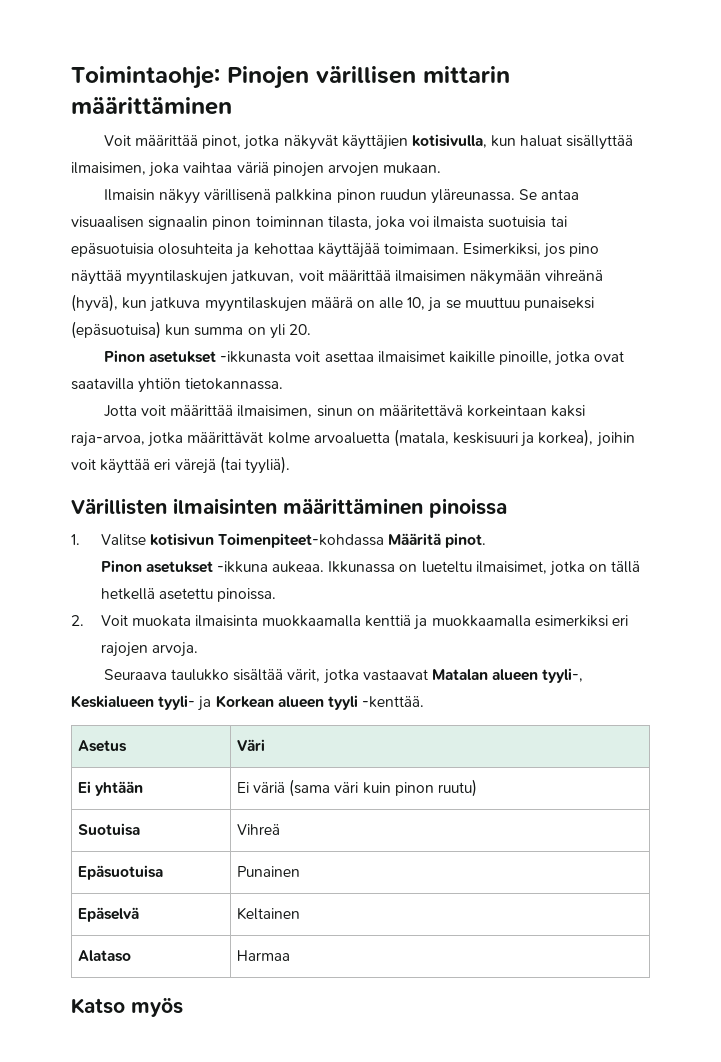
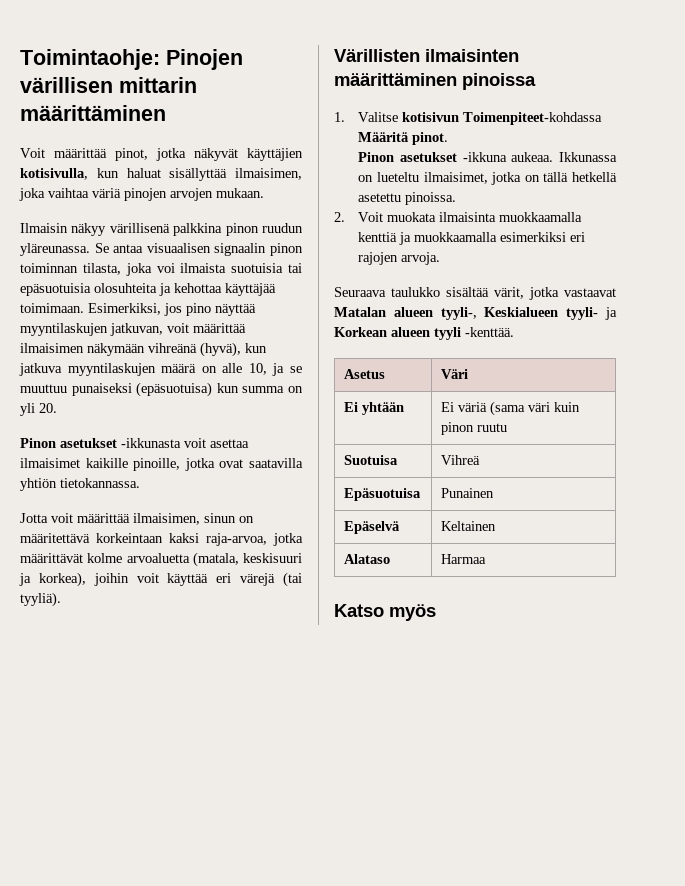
- Ei yhtään | Ei väriä (sama väri kuin pinon ruutu)
+ Ei yhtään | Ei väriä (sama väri kuin pinon ruutu

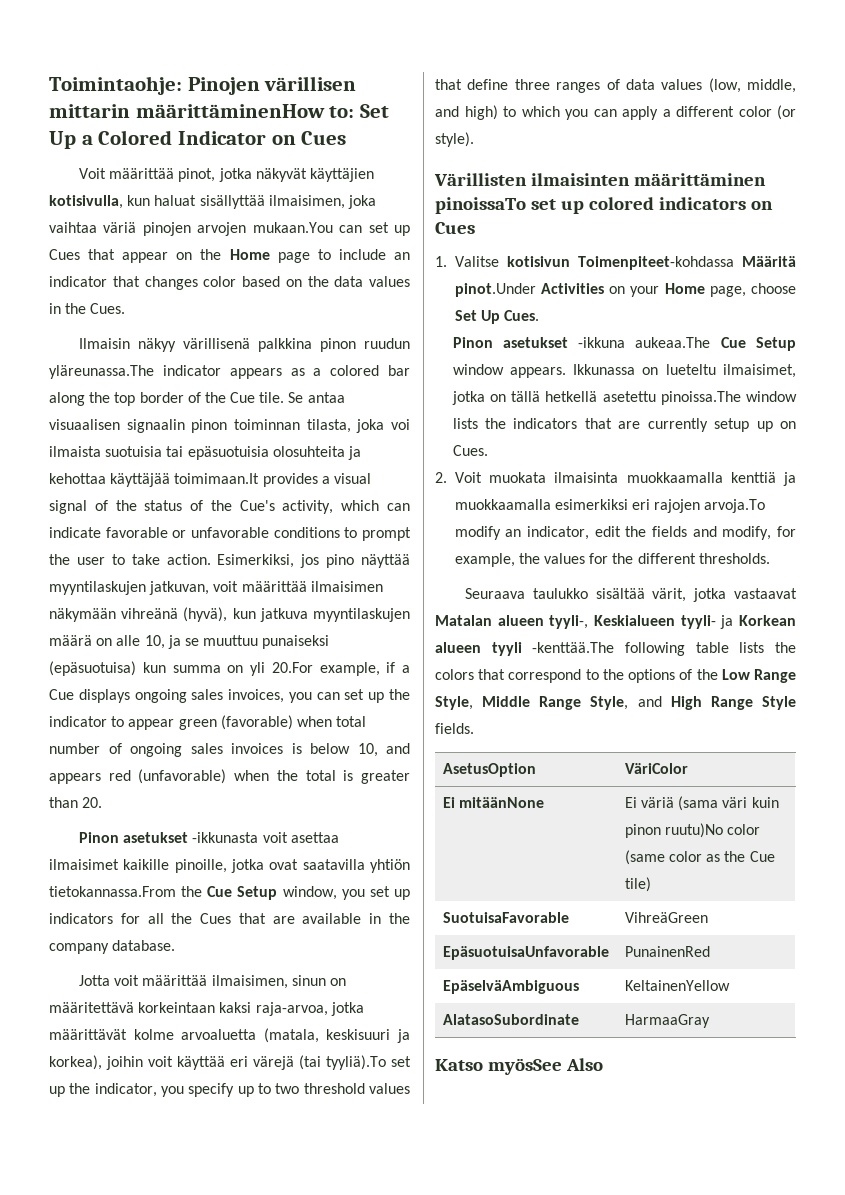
- Toimintaohje: Pinojen värillisen mittarin määrittäminen
+ Toimintaohje: Pinojen värillisen mittarin määrittäminenHow to: Set Up a Colored Indicator on Cues
- Voit määrittää pinot, jotka näkyvät käyttäjien kotisivulla, kun haluat sisällyttää ilmaisimen, joka vaihtaa väriä pinojen arvojen mukaan.
+ Voit määrittää pinot, jotka näkyvät käyttäjien kotisivulla, kun haluat sisällyttää ilmaisimen, joka vaihtaa väriä pinojen arvojen mukaan.You can set up Cues that appear on the Home page to include an indicator that changes color based on the data values in the Cues.
- Ilmaisin näkyy värillisenä palkkina pinon ruudun yläreunassa.
+ Ilmaisin näkyy värillisenä palkkina pinon ruudun yläreunassa.The indicator appears as a colored bar along the top border of the Cue tile.
- Se antaa visuaalisen signaalin pinon toiminnan tilasta, joka voi ilmaista suotuisia tai epäsuotuisia olosuhteita ja kehottaa käyttäjää toimimaan.
+ Se antaa visuaalisen signaalin pinon toiminnan tilasta, joka voi ilmaista suotuisia tai epäsuotuisia olosuhteita ja kehottaa käyttäjää toimimaan.It provides a visual signal of the status of the Cue's activity, which can indicate favorable or unfavorable conditions to prompt the user to take action.
- Esimerkiksi, jos pino näyttää myyntilaskujen jatkuvan, voit määrittää ilmaisimen näkymään vihreänä (hyvä), kun jatkuva myyntilaskujen määrä on alle 10, ja se muuttuu punaiseksi (epäsuotuisa) kun summa on yli 20.
+ Esimerkiksi, jos pino näyttää myyntilaskujen jatkuvan, voit määrittää ilmaisimen näkymään vihreänä (hyvä), kun jatkuva myyntilaskujen määrä on alle 10, ja se muuttuu punaiseksi (epäsuotuisa) kun summa on yli 20.For example, if a Cue displays ongoing sales invoices, you can set up the indicator to appear green (favorable) when total number of ongoing sales invoices is below 10, and appears red (unfavorable) when the total is greater than 20.
- Pinon asetukset -ikkunasta voit asettaa ilmaisimet kaikille pinoille, jotka ovat saatavilla yhtiön tietokannassa.
+ Pinon asetukset -ikkunasta voit asettaa ilmaisimet kaikille pinoille, jotka ovat saatavilla yhtiön tietokannassa.From the Cue Setup window, you set up indicators for all the Cues that are available in the company database.
- Jotta voit määrittää ilmaisimen, sinun on määritettävä korkeintaan kaksi raja-arvoa, jotka määrittävät kolme arvoaluetta (matala, keskisuuri ja korkea), joihin voit käyttää eri värejä (tai tyyliä).
- Värillisten ilmaisinten määrittäminen pinoissa
+ Jotta voit määrittää ilmaisimen, sinun on määritettävä korkeintaan kaksi raja-arvoa, jotka määrittävät kolme arvoaluetta (matala, keskisuuri ja korkea), joihin voit käyttää eri värejä (tai tyyliä).To set up the indicator, you specify up to two threshold values that define three ranges of data values (low, middle, and high) to which you can apply a different color (or style).
+ Värillisten ilmaisinten määrittäminen pinoissaTo set up colored indicators on Cues
- 1. Valitse kotisivun Toimenpiteet-kohdassa Määritä pinot.
- Pinon asetukset -ikkuna aukeaa.
+ 1. Valitse kotisivun Toimenpiteet-kohdassa Määritä pinot.Under Activities on your Home page, choose Set Up Cues.
+ Pinon asetukset -ikkuna aukeaa.The Cue Setup window appears.
- Ikkunassa on lueteltu ilmaisimet, jotka on tällä hetkellä asetettu pinoissa.
+ Ikkunassa on lueteltu ilmaisimet, jotka on tällä hetkellä asetettu pinoissa.The window lists the indicators that are currently setup up on Cues.
- 2. Voit muokata ilmaisinta muokkaamalla kenttiä ja muokkaamalla esimerkiksi eri rajojen arvoja.
+ 2. Voit muokata ilmaisinta muokkaamalla kenttiä ja muokkaamalla esimerkiksi eri rajojen arvoja.To modify an indicator, edit the fields and modify, for example, the values for the different thresholds.
- Seuraava taulukko sisältää värit, jotka vastaavat Matalan alueen tyyli-, Keskialueen tyyli- ja Korkean alueen tyyli -kenttää.
- Asetus | Väri
- Ei yhtään | Ei väriä (sama väri kuin pinon ruutu
- Suotuisa | Vihreä
- Epäsuotuisa | Punainen
- Epäselvä | Keltainen
- Alataso | Harmaa
+ Seuraava taulukko sisältää värit, jotka vastaavat Matalan alueen tyyli-, Keskialueen tyyli- ja Korkean alueen tyyli -kenttää.The following table lists the colors that correspond to the options of the Low Range Style, Middle Range Style, and High Range Style fields.
+ AsetusOption | VäriColor
+ Ei mitäänNone | Ei väriä (sama väri kuin pinon ruutu)No color (same color as the Cue tile)
+ SuotuisaFavorable | VihreäGreen
+ EpäsuotuisaUnfavorable | PunainenRed
+ EpäselväAmbiguous | KeltainenYellow
+ AlatasoSubordinate | HarmaaGray
- Katso myös
+ Katso myösSee Also

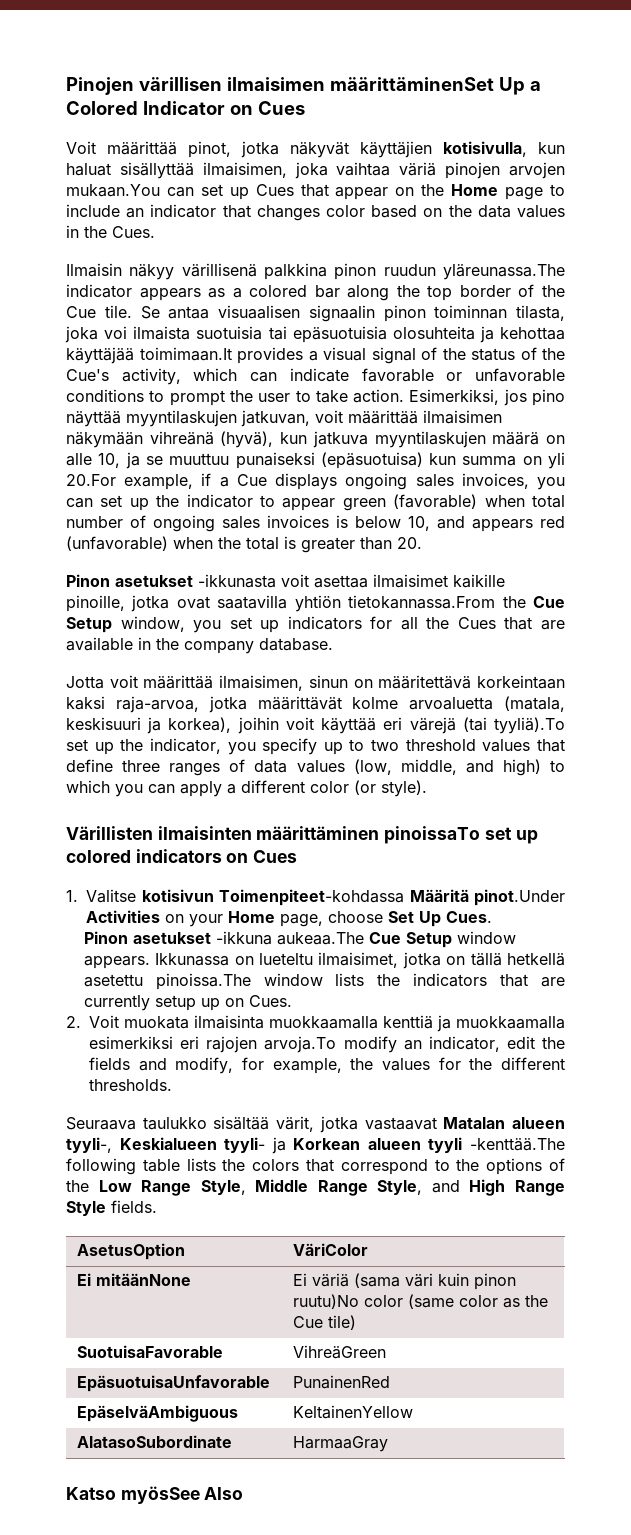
- Toimintaohje: Pinojen värillisen mittarin määrittäminenHow to: Set Up a Colored Indicator on Cues
+ Pinojen värillisen ilmaisimen määrittäminenSet Up a Colored Indicator on Cues

